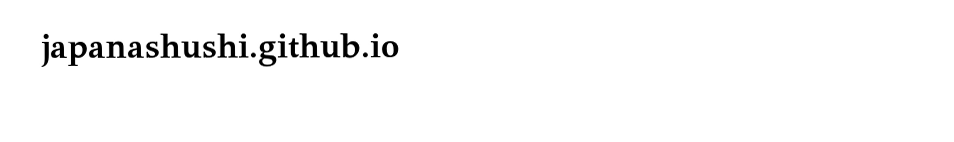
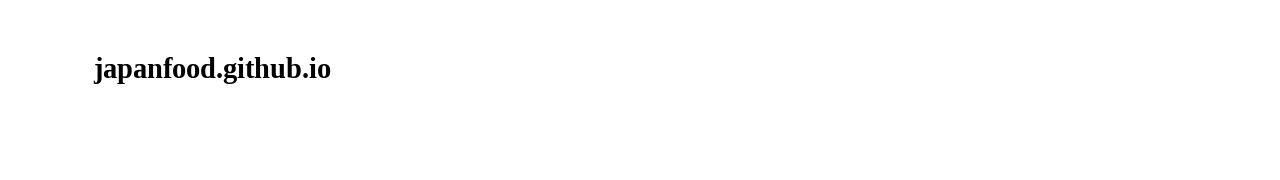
- japanashushi.github.io
+ japanfood.github.io

